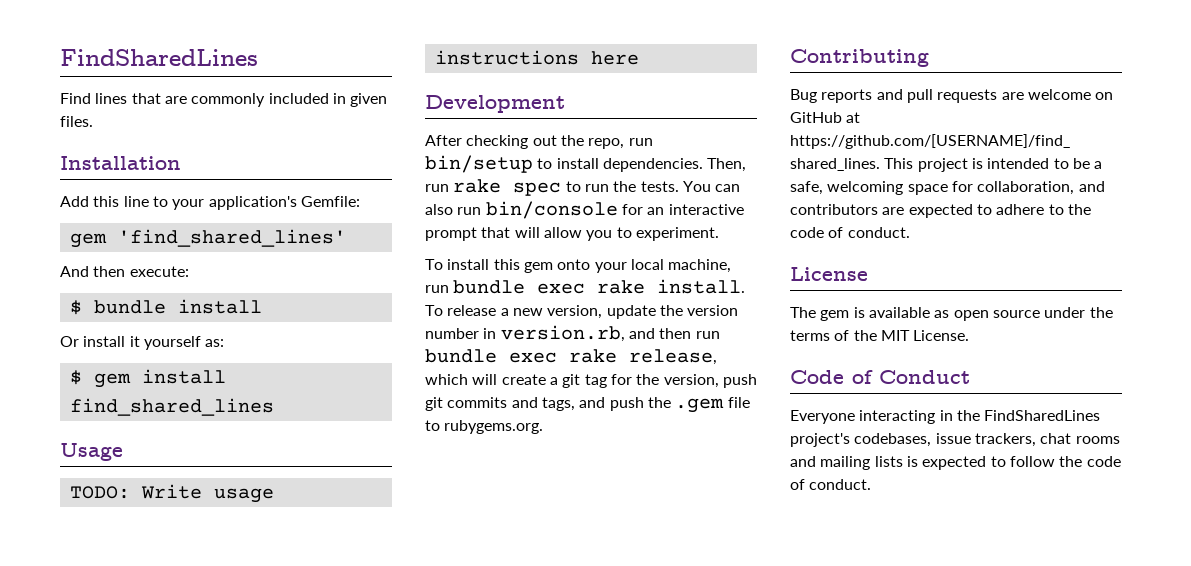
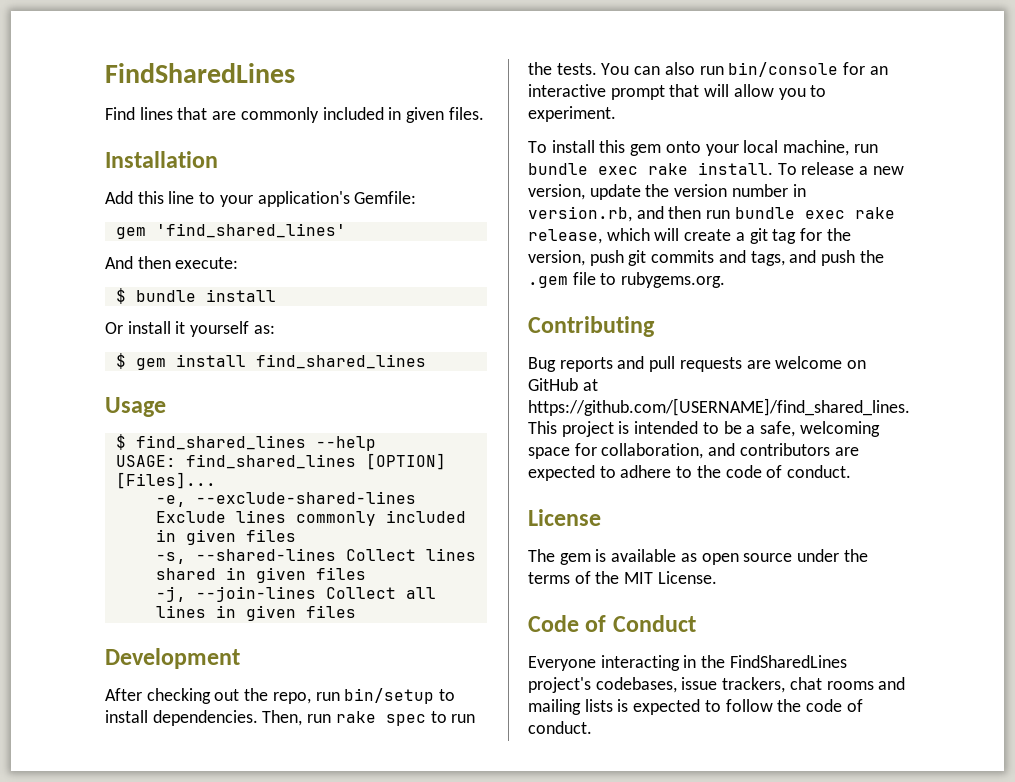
- TODO: Write usage instructions here
+ $ find_shared_lines --help
+ USAGE: find_shared_lines [OPTION] [Files]...
+ -e, --exclude-shared-lines Exclude lines commonly included in given files
+ -s, --shared-lines Collect lines shared in given files
+ -j, --join-lines Collect all lines in given files

